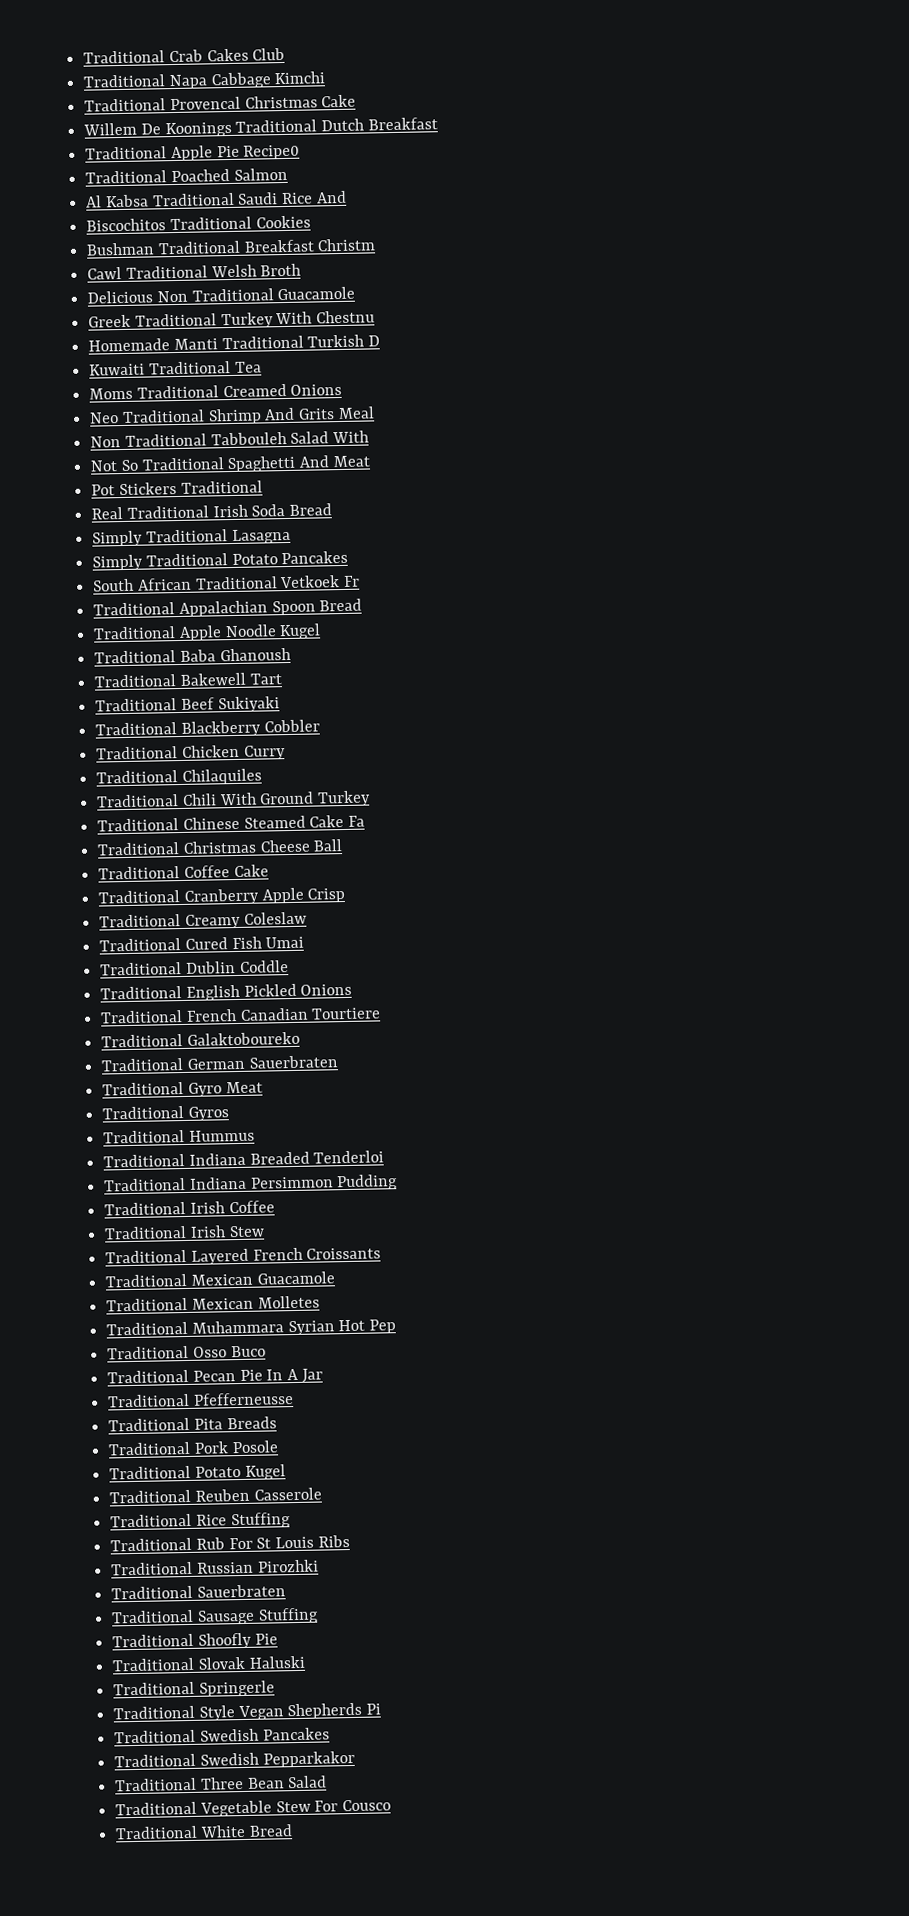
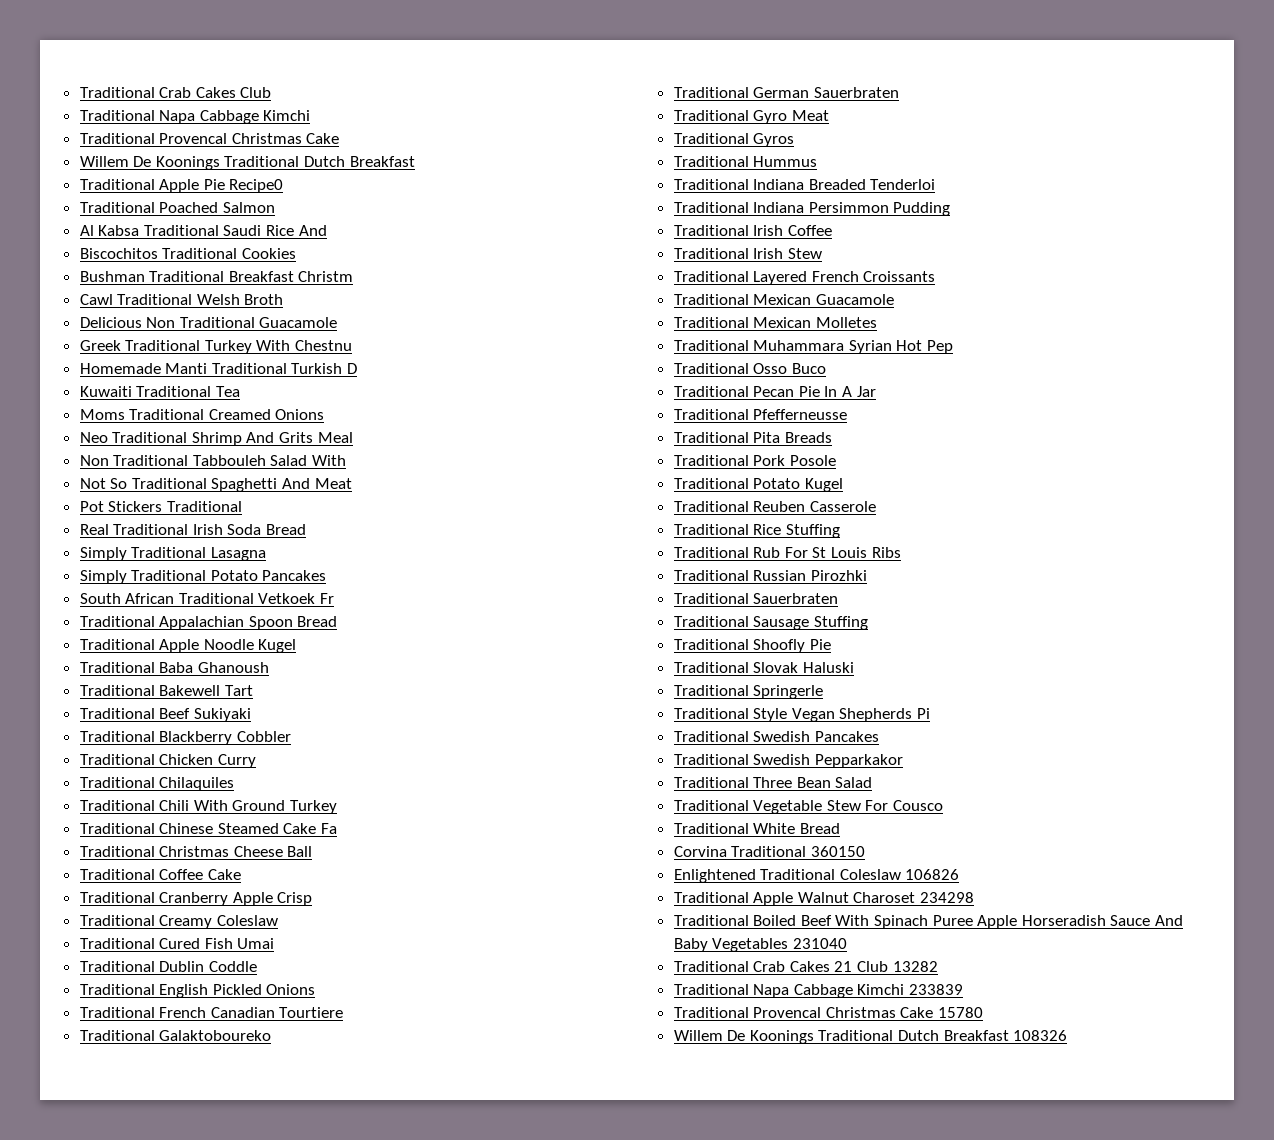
+ Corvina Traditional 360150
+ Enlightened Traditional Coleslaw 106826
+ Traditional Apple Walnut Charoset 234298
+ Traditional Boiled Beef With Spinach Puree Apple Horseradish Sauce And Baby Vegetables 231040
+ Traditional Crab Cakes 21 Club 13282
+ Traditional Napa Cabbage Kimchi 233839
+ Traditional Provencal Christmas Cake 15780
+ Willem De Koonings Traditional Dutch Breakfast 108326

